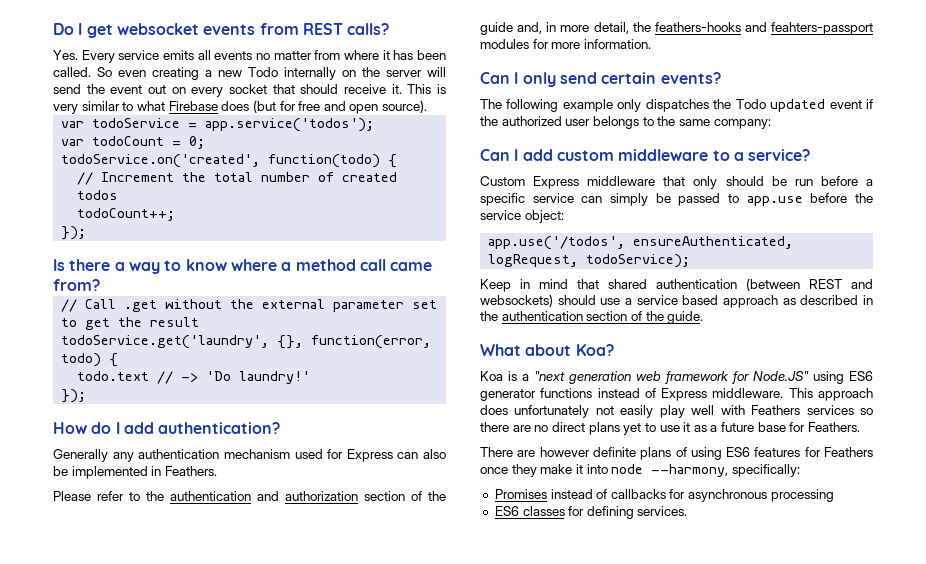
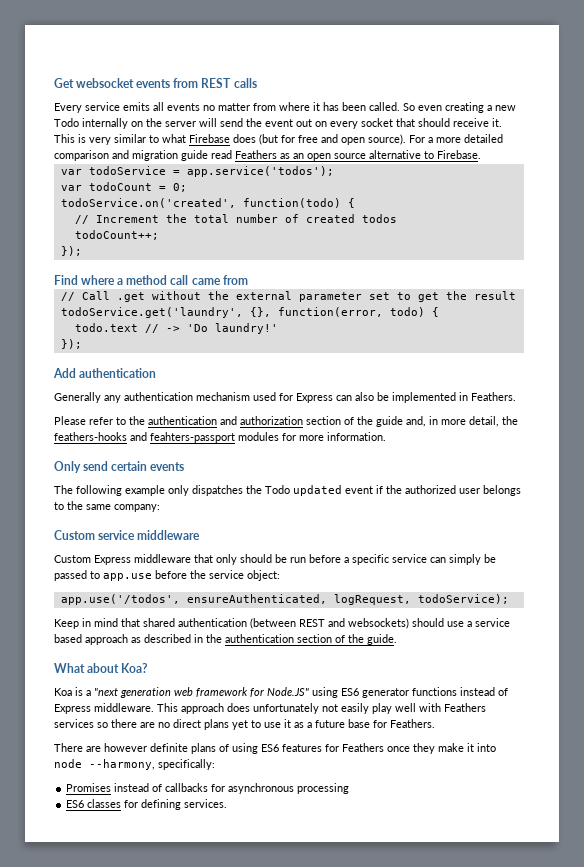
- Do I get websocket events from REST calls?
- Yes. Every service emits all events no matter from where it has been called.
+ Get websocket events from REST calls
+ Every service emits all events no matter from where it has been called.
+ For a more detailed comparison and migration guide read Feathers as an open source alternative to Firebase.
- Is there a way to know where a method call came from?
+ Find where a method call came from
- How do I add authentication?
+ Add authentication
- Can I only send certain events?
+ Only send certain events
- Can I add custom middleware to a service?
+ Custom service middleware

